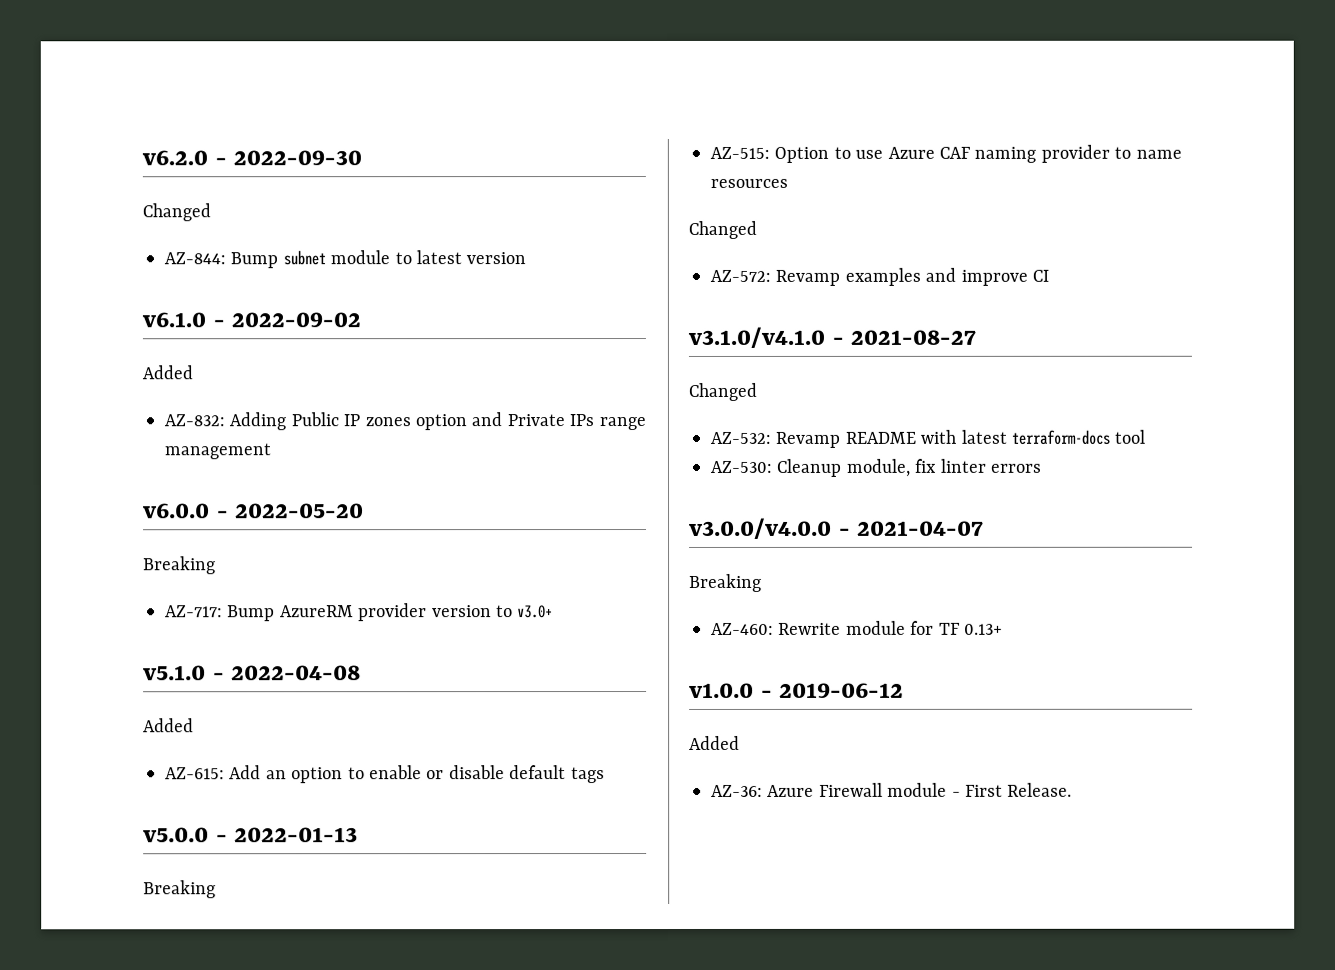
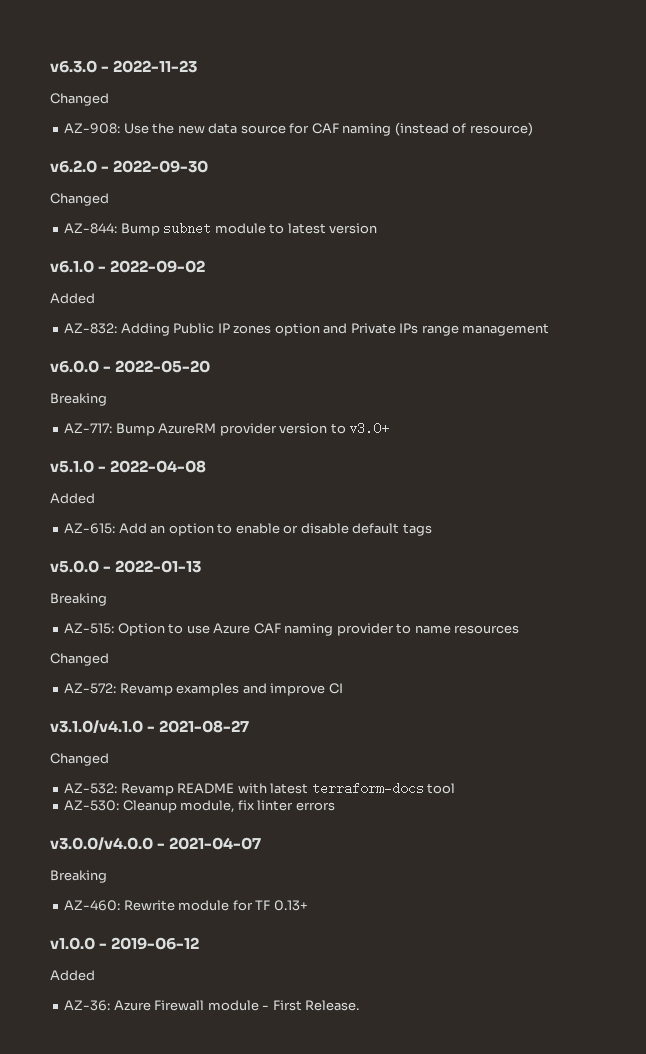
+ v6.3.0 - 2022-11-23
+ Changed
+ AZ-908: Use the new data source for CAF naming (instead of resource)

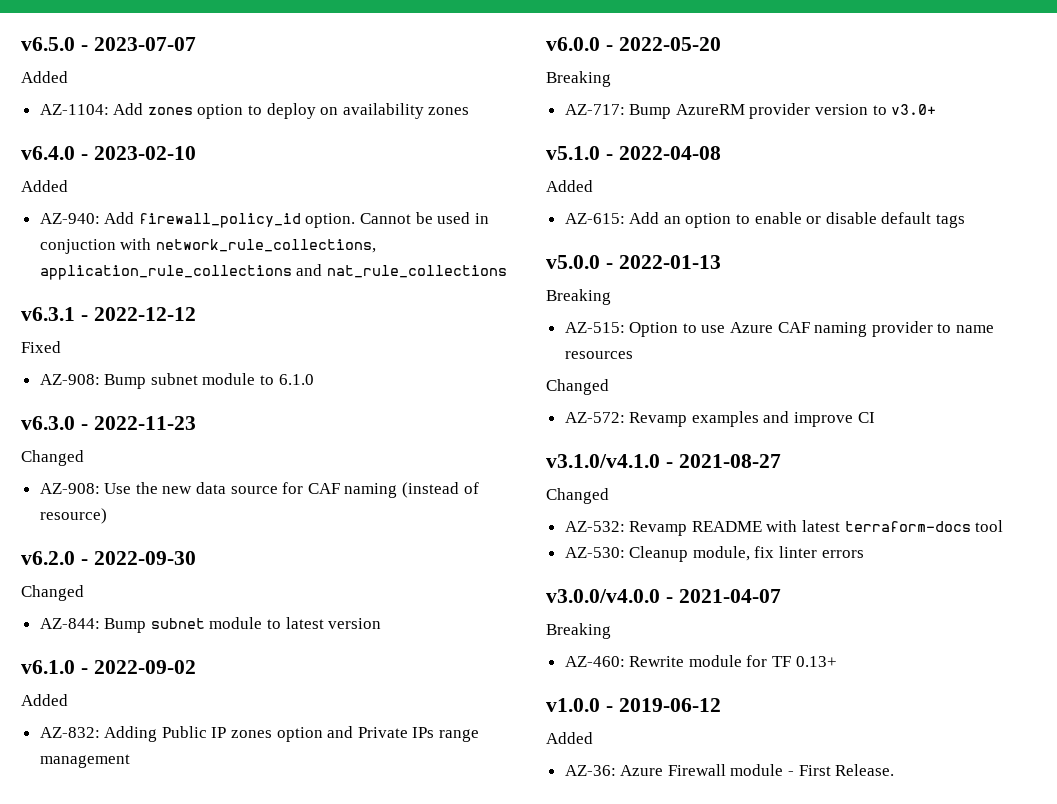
+ v6.5.0 - 2023-07-07
+ Added
+ AZ-1104: Add zones option to deploy on availability zones
+ v6.4.0 - 2023-02-10
+ Added
+ AZ-940: Add firewall_policy_id option. Cannot be used in conjuction with network_rule_collections, application_rule_collections and nat_rule_collections
+ v6.3.1 - 2022-12-12
+ Fixed
+ AZ-908: Bump subnet module to 6.1.0

